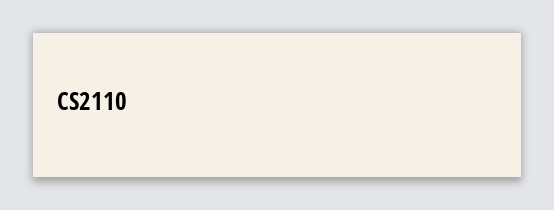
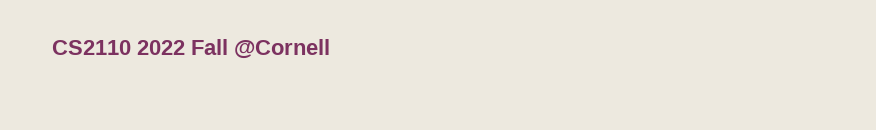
- CS2110
+ CS2110 2022 Fall @Cornell

